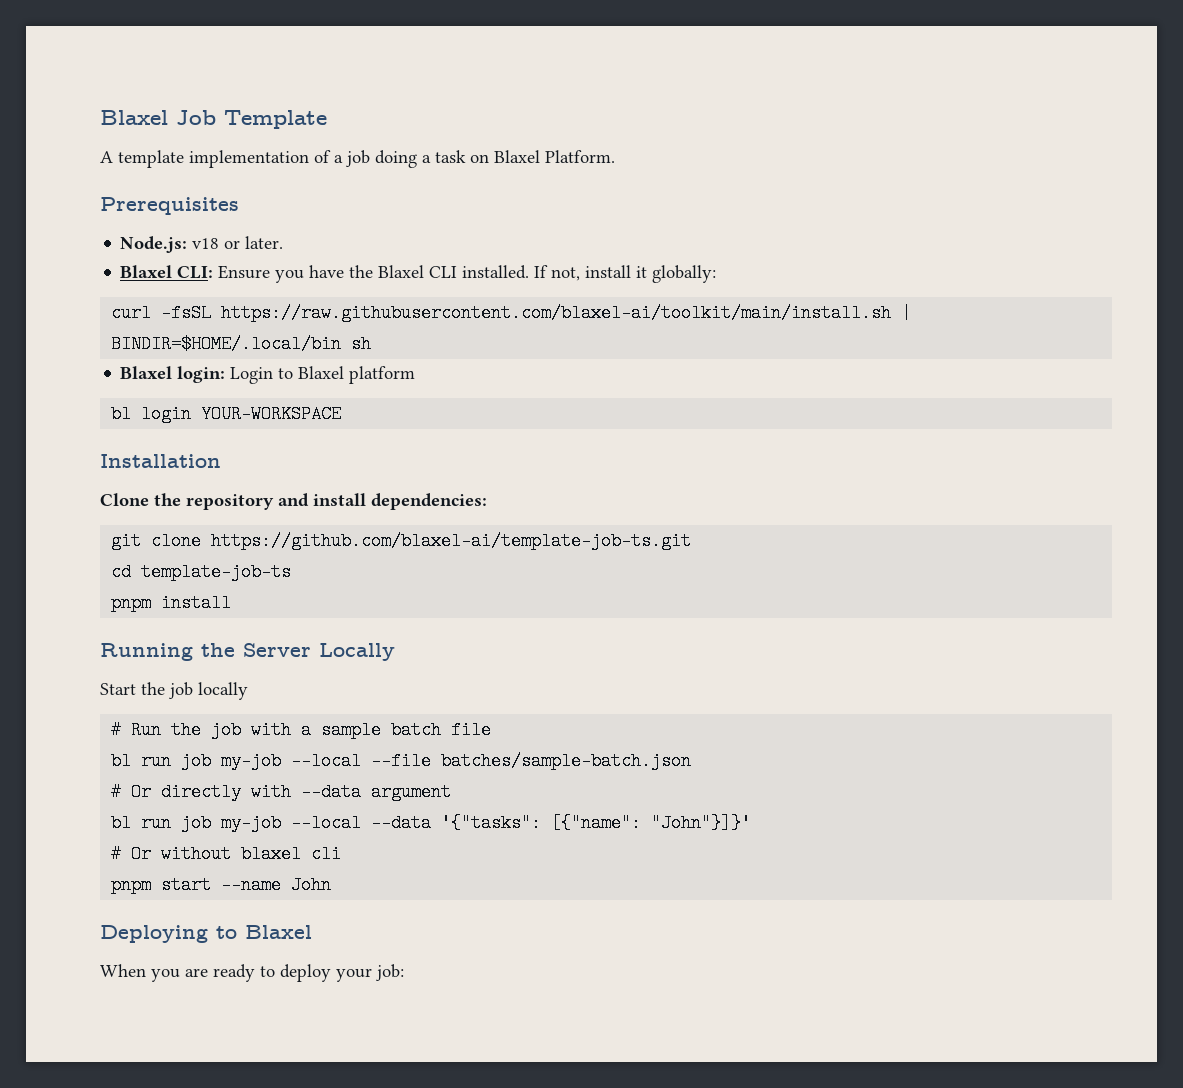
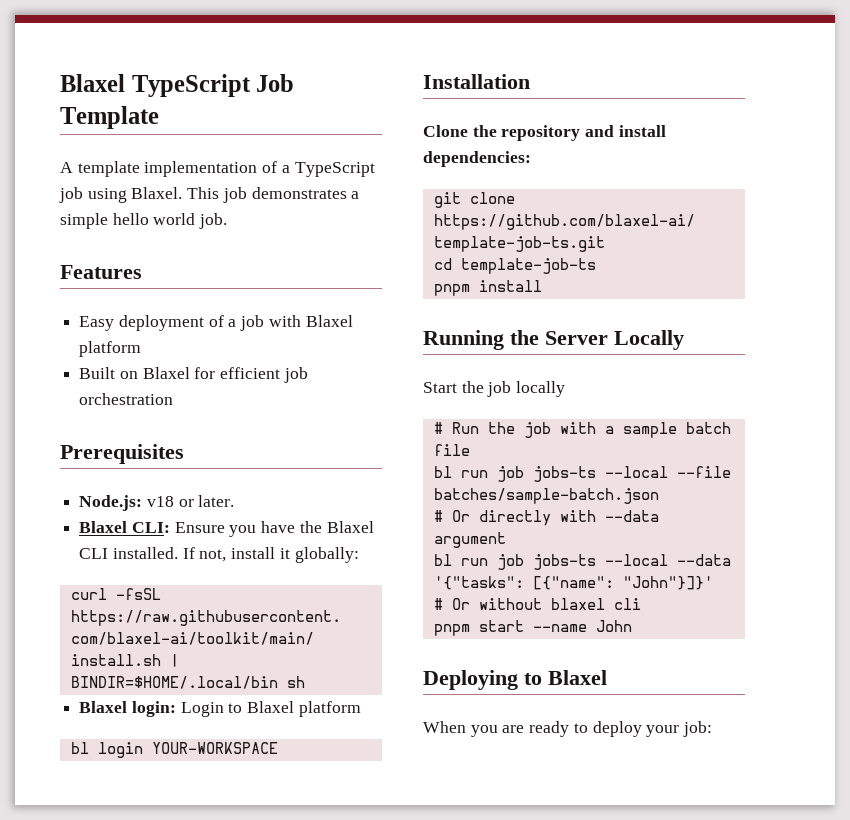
- Blaxel Job Template
+ Blaxel TypeScript Job Template
- A template implementation of a job doing a task on Blaxel Platform.
+ A template implementation of a TypeScript job using Blaxel. This job demonstrates a simple hello world job.
+ Features
+ Easy deployment of a job with Blaxel platform
+ Built on Blaxel for efficient job orchestration
- bl run job my-job --local --file batches/sample-batch.json
+ bl run job jobs-ts --local --file batches/sample-batch.json
- bl run job my-job --local --data '{"tasks": [{"name": "John"}]}'
+ bl run job jobs-ts --local --data '{"tasks": [{"name": "John"}]}'

